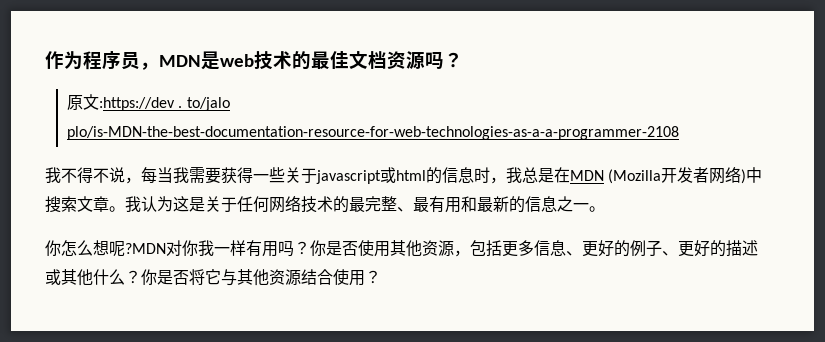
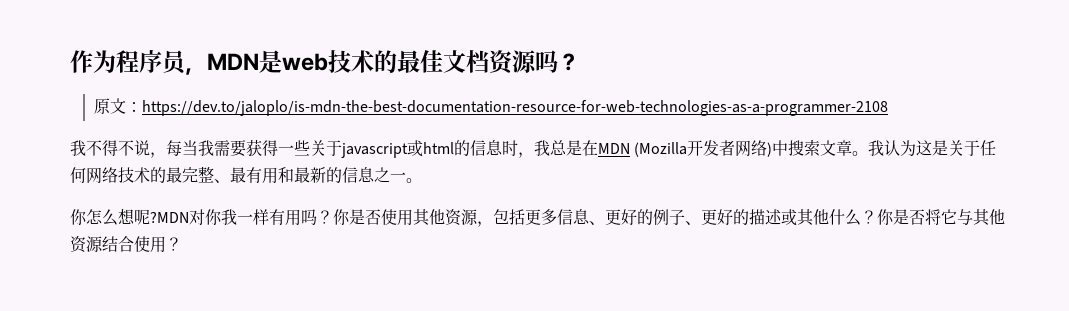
- 原文:https://dev . to/jalo plo/is-MDN-the-best-documentation-resource-for-web-technologies-as-a-a-programmer-2108
+ 原文：https://dev.to/jaloplo/is-mdn-the-best-documentation-resource-for-web-technologies-as-a-programmer-2108

